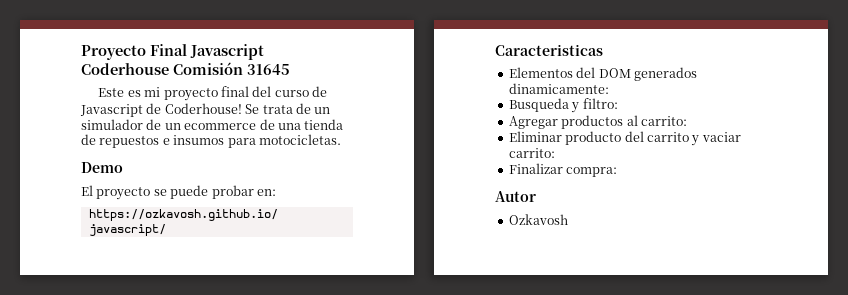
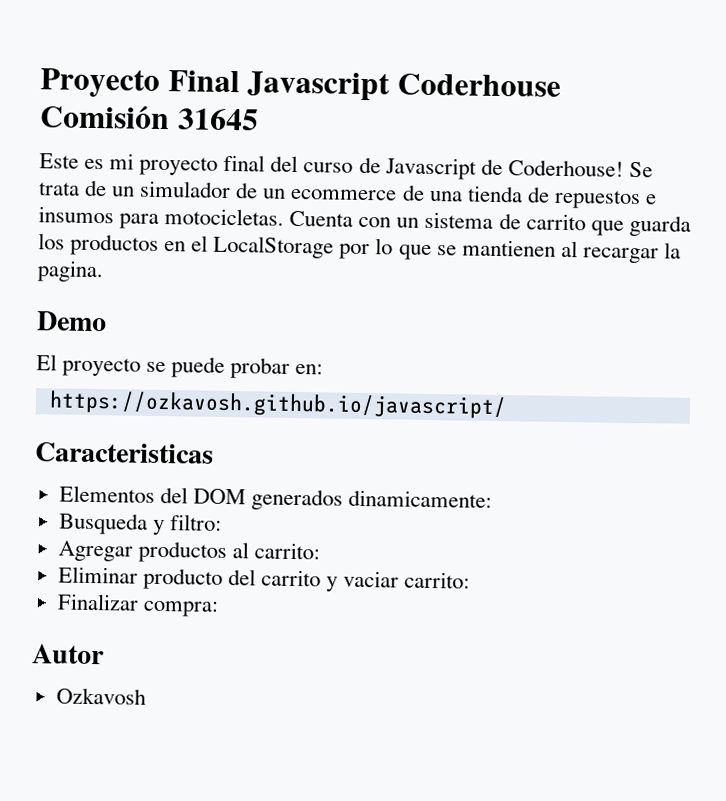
+ Cuenta con un sistema de carrito que guarda los productos en el LocalStorage por lo que se mantienen al recargar la pagina.

